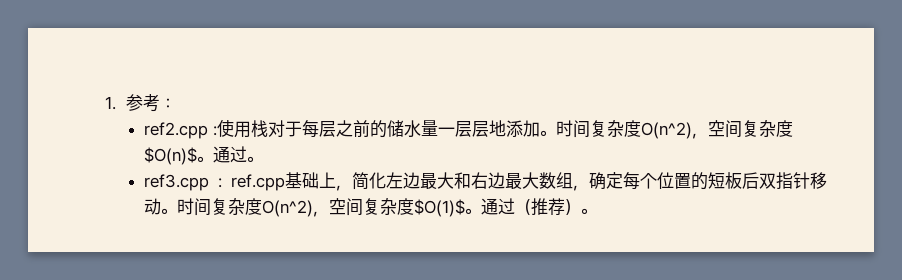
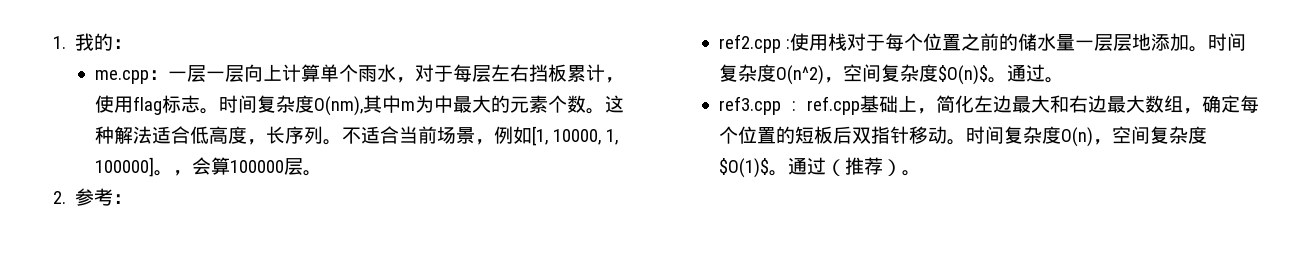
- 1.参考：
+ 1.我的：
+ me.cpp：一层一层向上计算单个雨水，对于每层左右挡板累计，使用flag标志。时间复杂度O(nm),其中m为中最大的元素个数。这种解法适合低高度，长序列。不适合当前场景，例如[1, 10000, 1, 100000]。，会算100000层。
+ 2.参考：
- ref2.cpp :使用栈对于每层之前的储水量一层层地添加。
+ ref2.cpp :使用栈对于每个位置之前的储水量一层层地添加。
- 时间复杂度O(n^2)，空间复杂度$O(1)$。
+ 时间复杂度O(n)，空间复杂度$O(1)$。

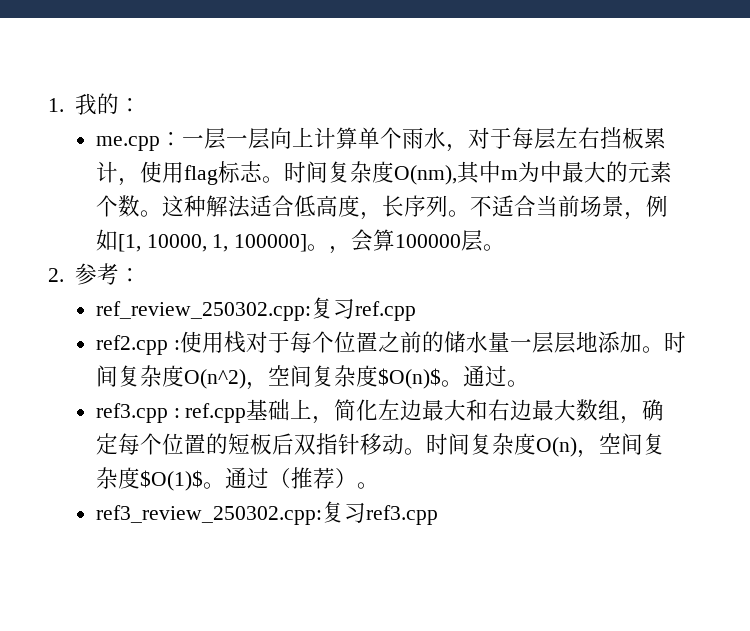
+ ref_review_250302.cpp:复习ref.cpp
+ ref3_review_250302.cpp:复习ref3.cpp

